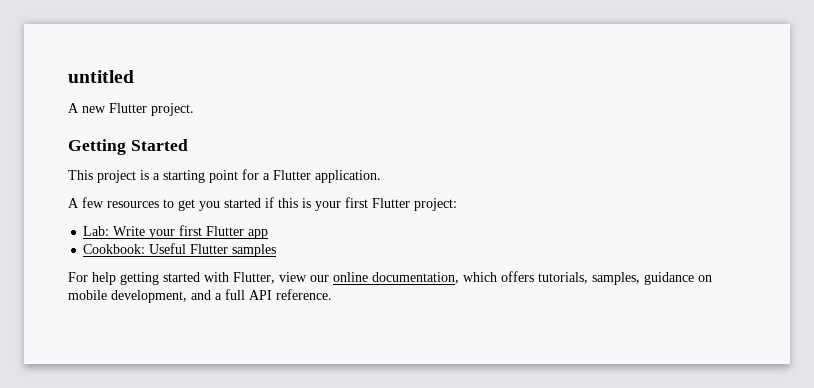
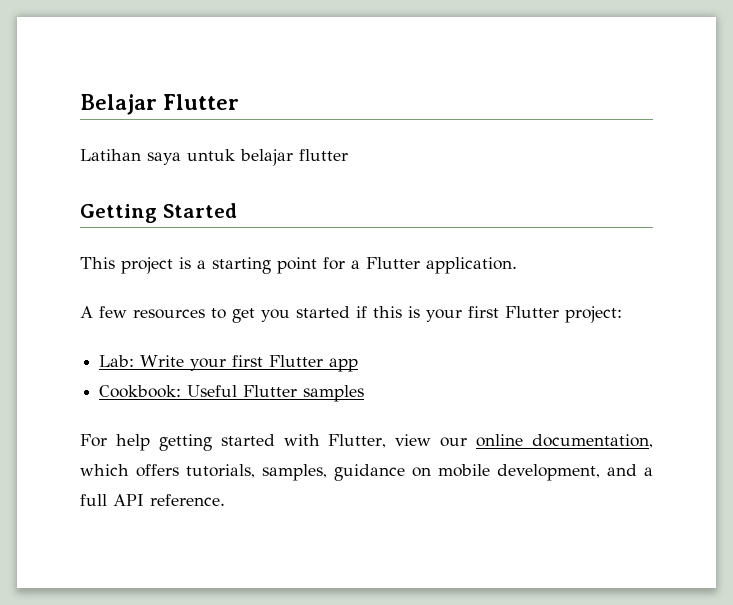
- untitled
- A new Flutter project.
+ Belajar Flutter
+ Latihan saya untuk belajar flutter

